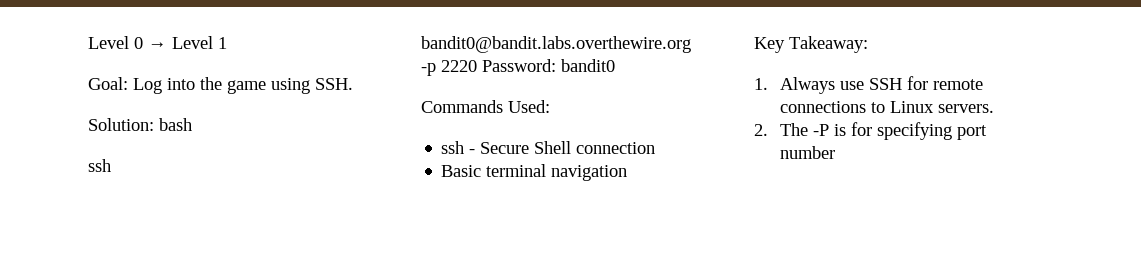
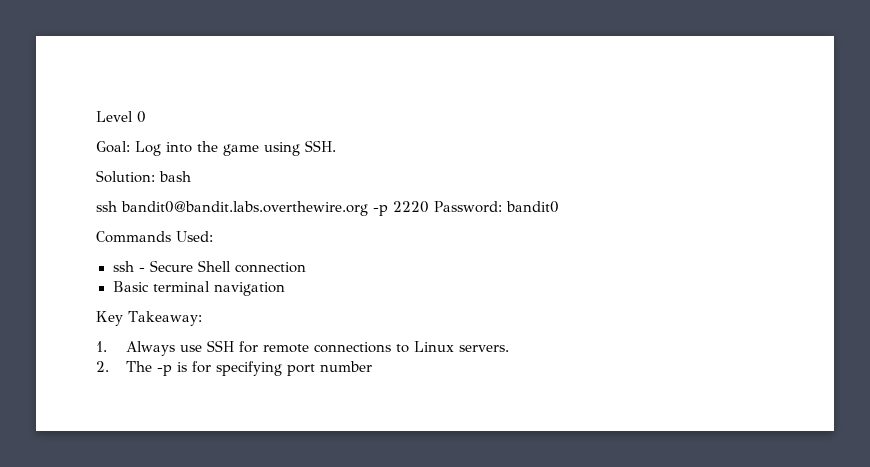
- Level 0 → Level 1
+ Level 0
- 2. The -P is for specifying port number
+ 2. The -p is for specifying port number

